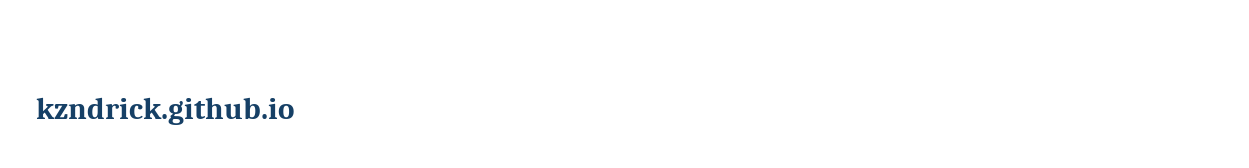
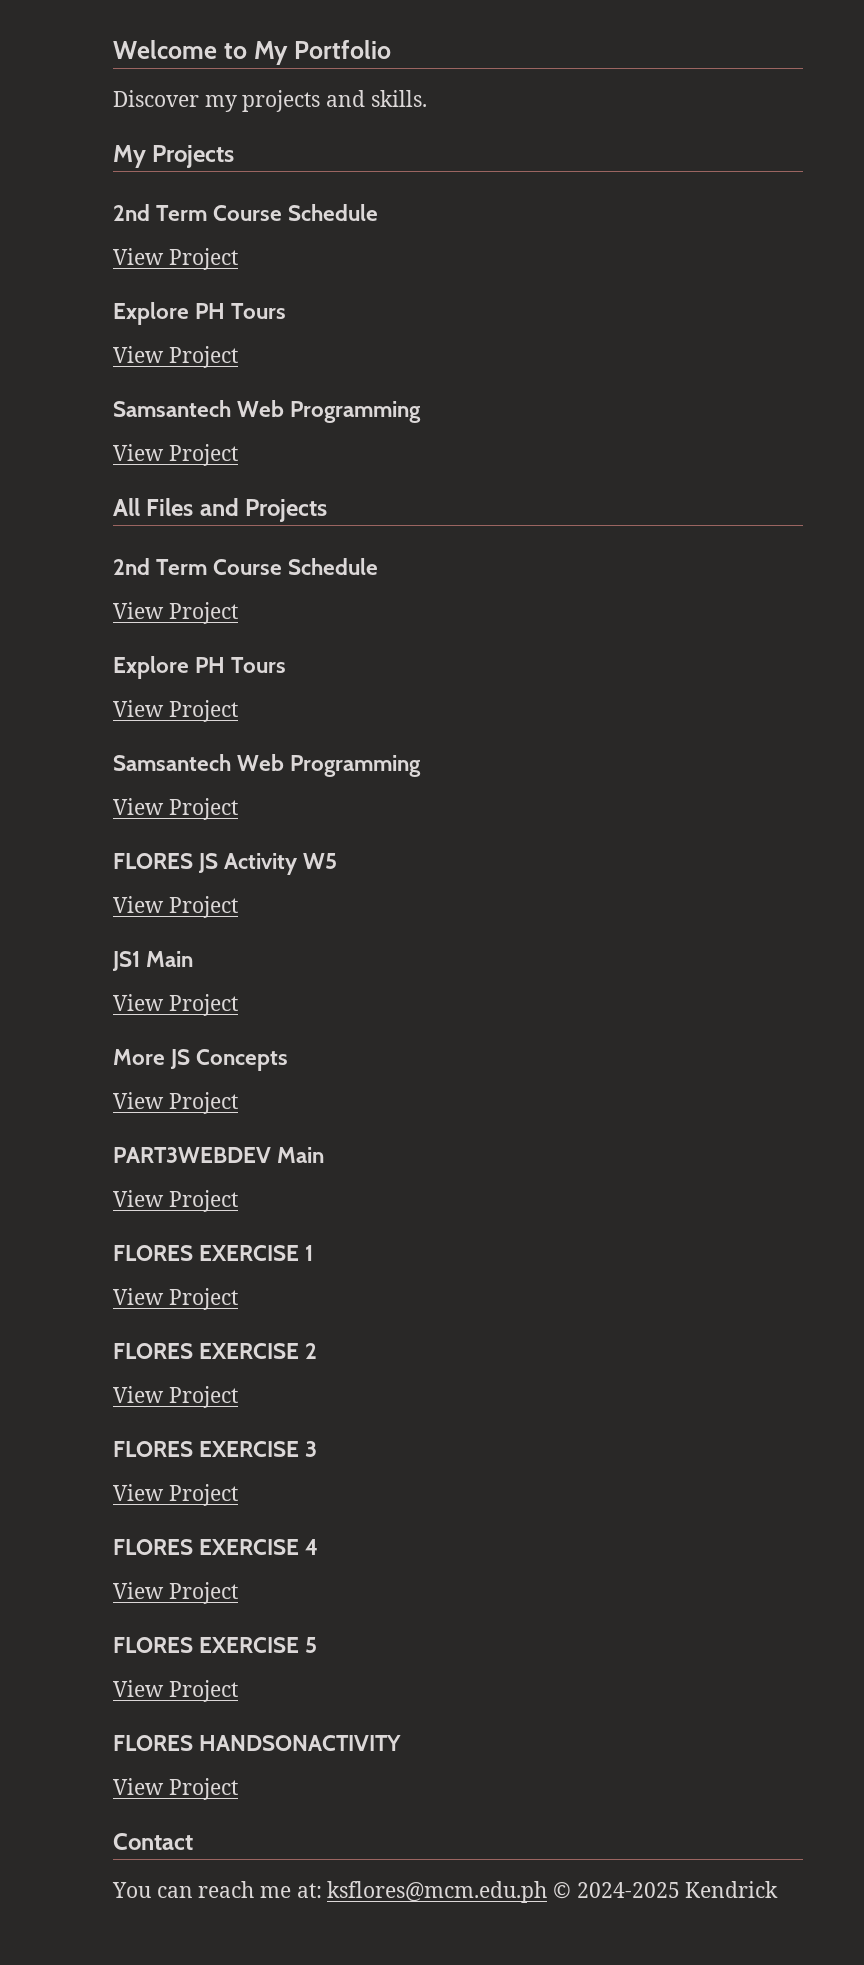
- kzndrick.github.io
+ Welcome to My Portfolio
+ Discover my projects and skills.
+ My Projects
+ 2nd Term Course Schedule
+ View Project
+ Explore PH Tours
+ View Project
+ Samsantech Web Programming
+ View Project
+ All Files and Projects
+ 2nd Term Course Schedule
+ View Project
+ Explore PH Tours
+ View Project
+ Samsantech Web Programming
+ View Project
+ FLORES JS Activity W5
+ View Project
+ JS1 Main
+ View Project
+ More JS Concepts
+ View Project
+ PART3WEBDEV Main
+ View Project
+ FLORES EXERCISE 1
+ View Project
+ FLORES EXERCISE 2
+ View Project
+ FLORES EXERCISE 3
+ View Project
+ FLORES EXERCISE 4
+ View Project
+ FLORES EXERCISE 5
+ View Project
+ FLORES HANDSONACTIVITY
+ View Project
+ Contact
+ You can reach me at: ksflores@mcm.edu.ph © 2024-2025 Kendrick

